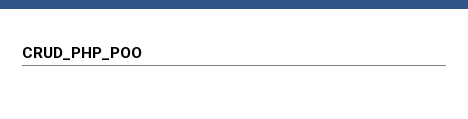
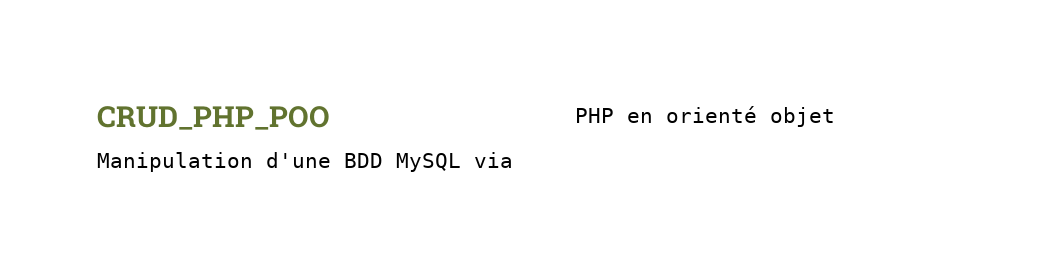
+ Manipulation d'une BDD MySQL via PHP en orienté objet

